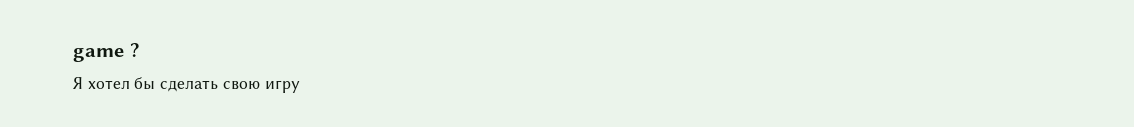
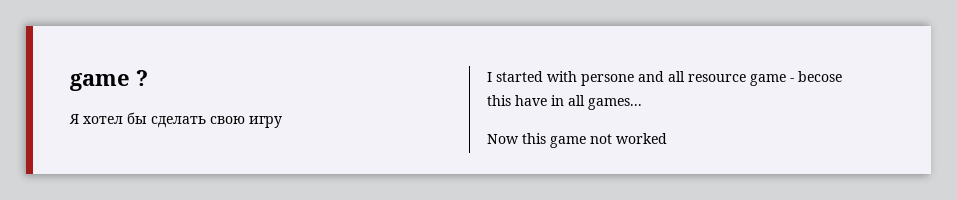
+ I started with persone and all resource game - becose this have in all games...
+ Now this game not worked

